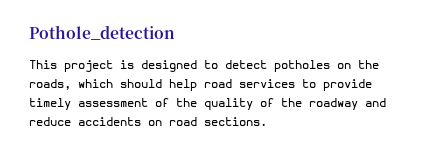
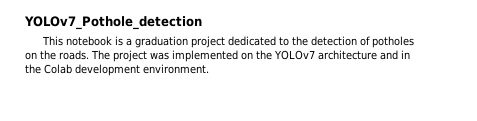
- Pothole_detection
+ YOLOv7_Pothole_detection
- This project is designed to detect potholes on the roads, which should help road services to provide timely assessment of the quality of the roadway and reduce accidents on road sections.
+ This notebook is a graduation project dedicated to the detection of potholes on the roads. The project was implemented on the YOLOv7 architecture and in the Colab development environment.

